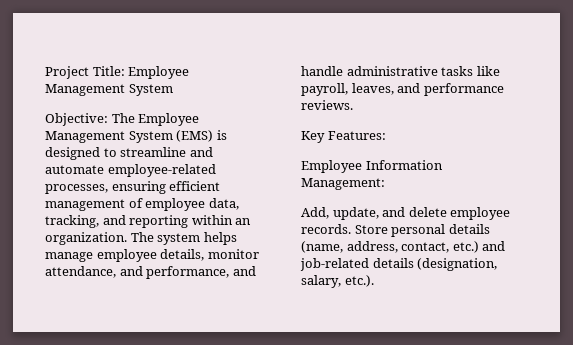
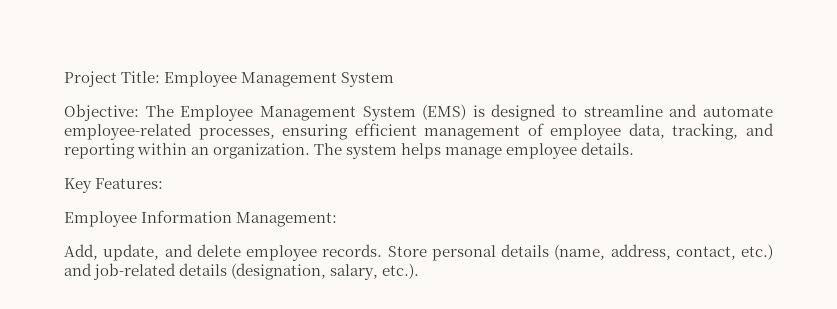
- The system helps manage employee details, monitor attendance, and performance, and handle administrative tasks like payroll, leaves, and performance reviews.
+ The system helps manage employee details.

